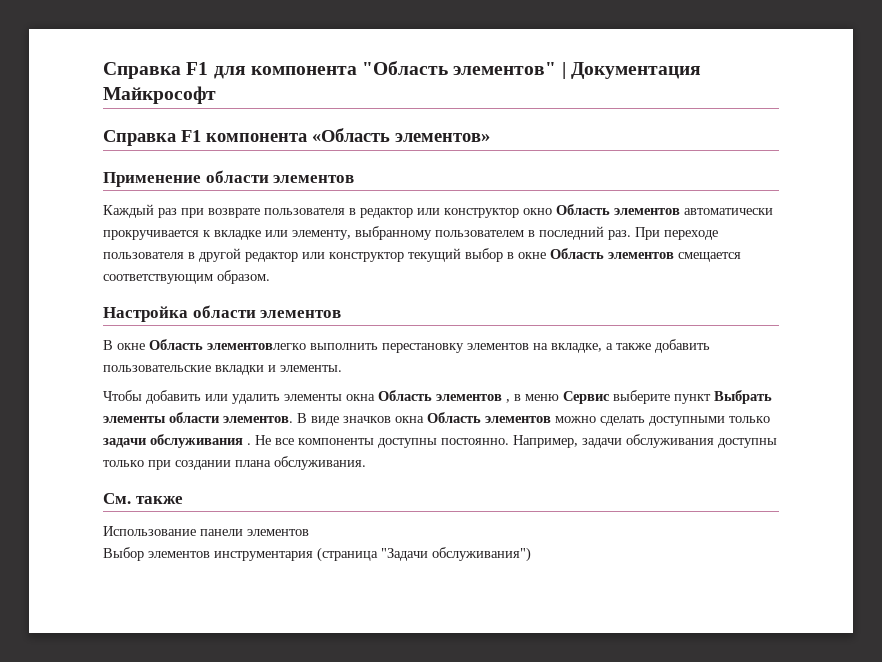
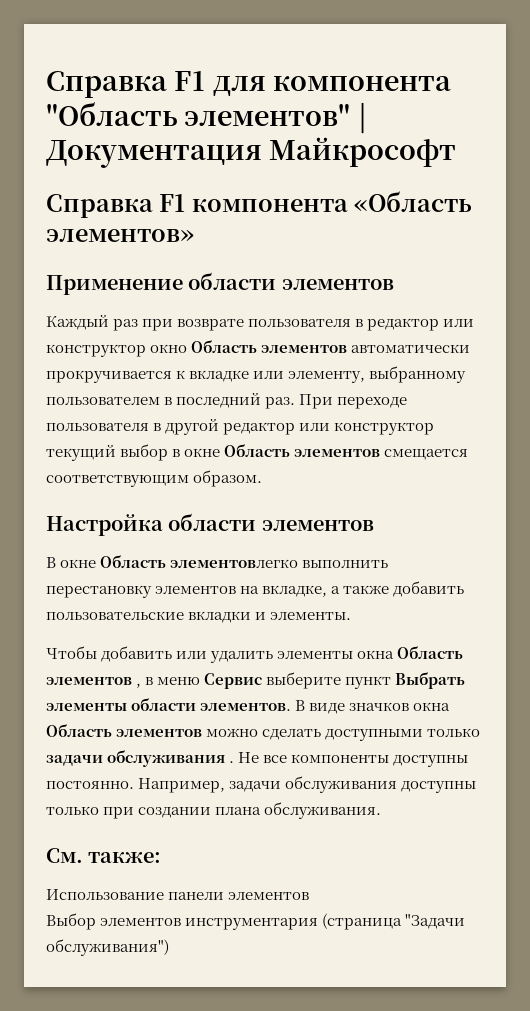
- См. также
+ См. также:

